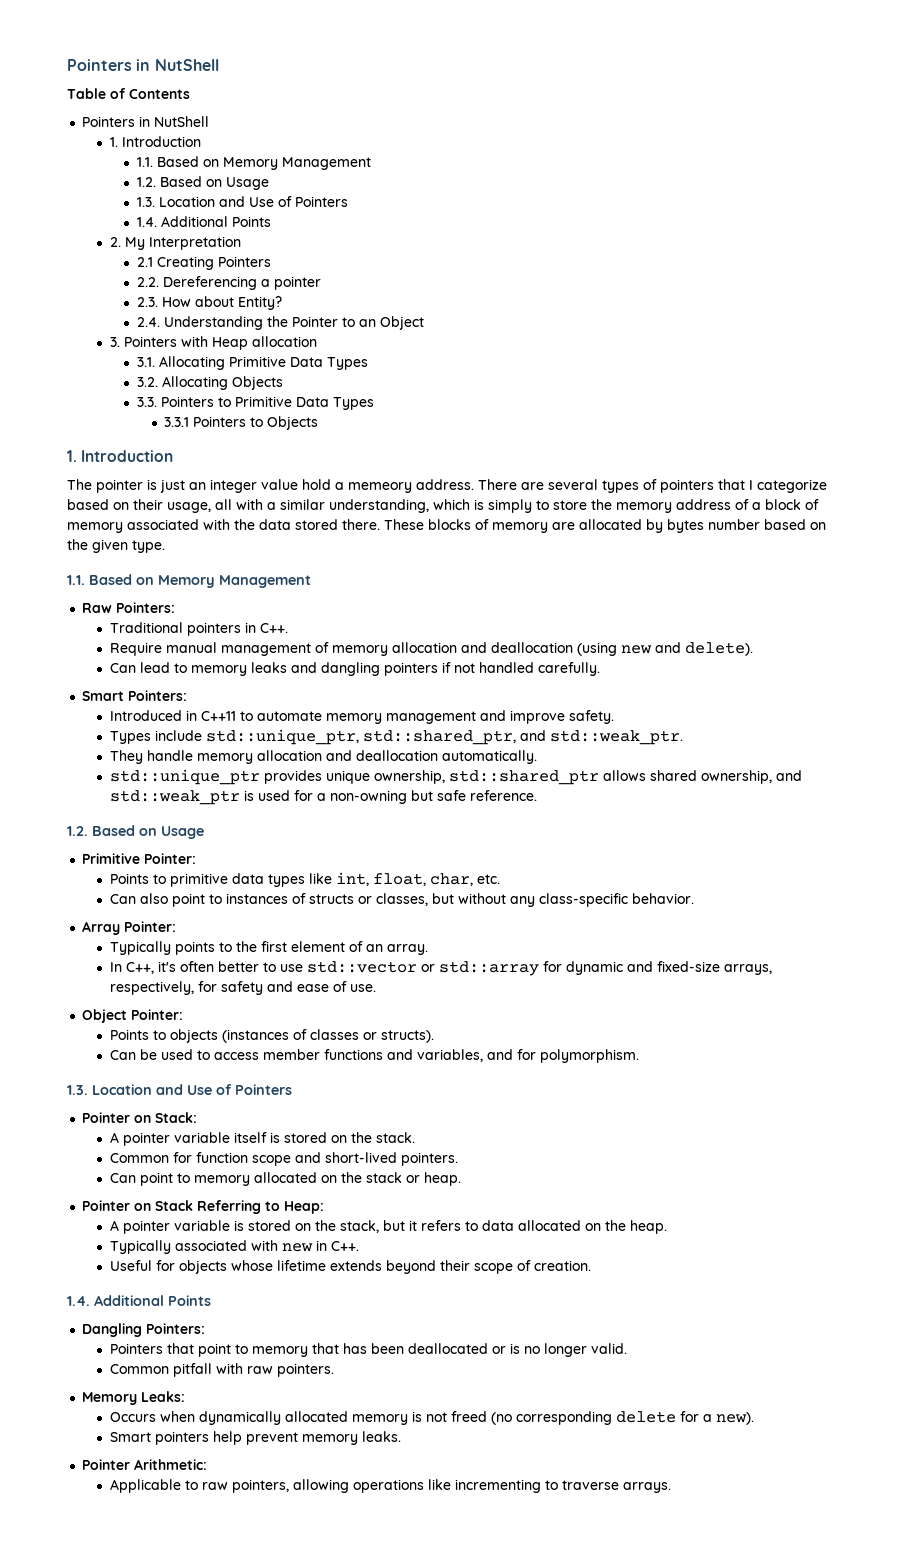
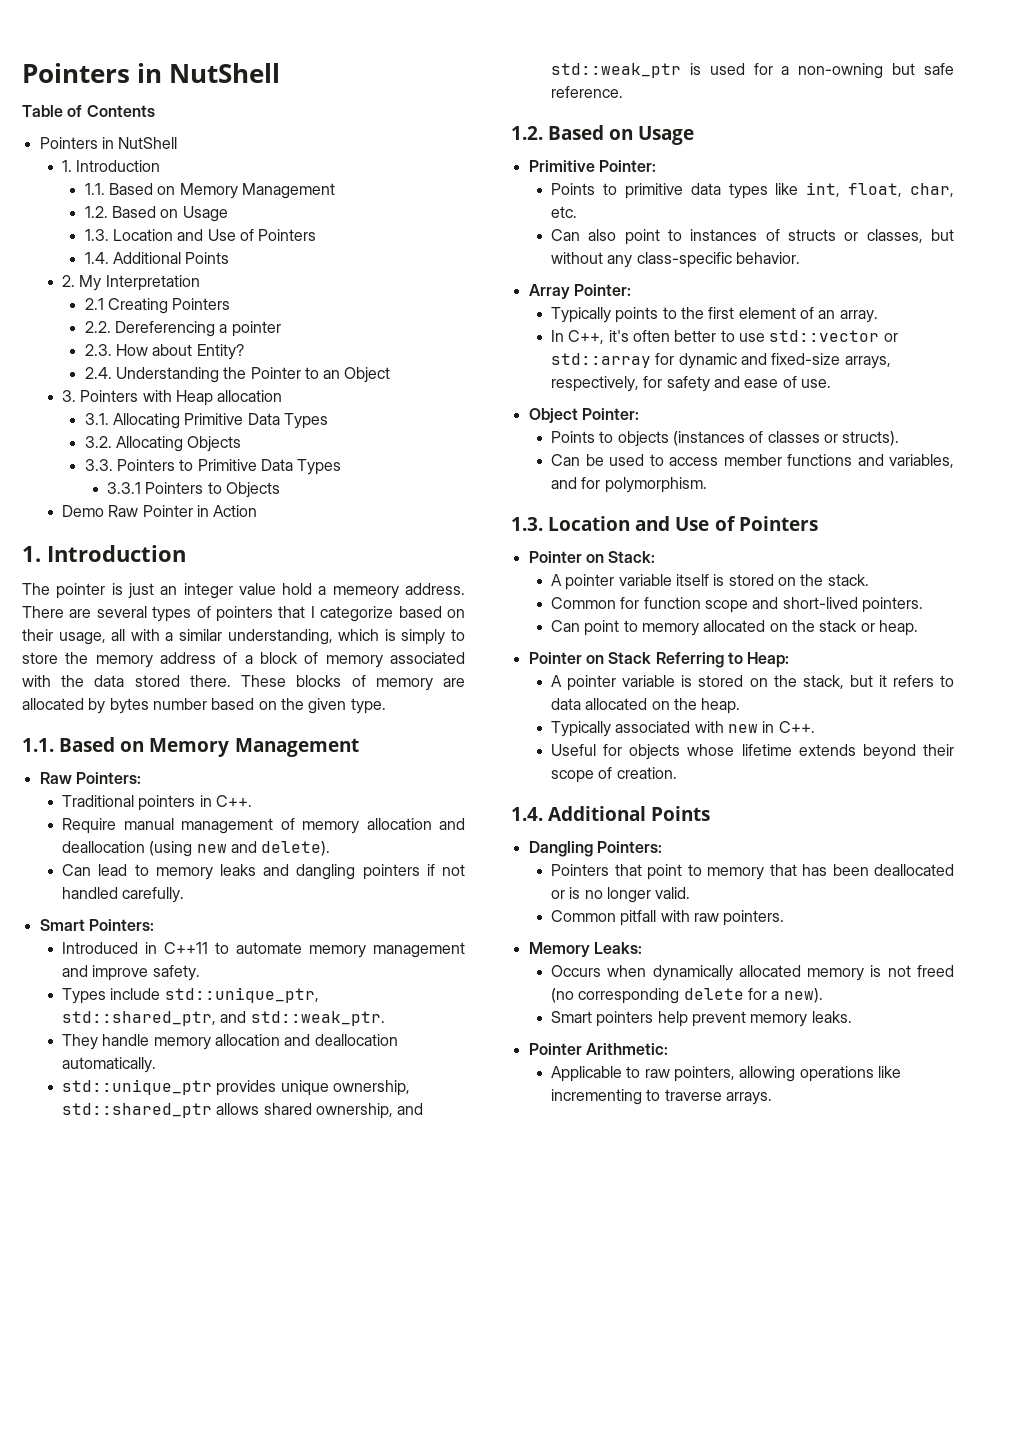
+ Demo Raw Pointer in Action

